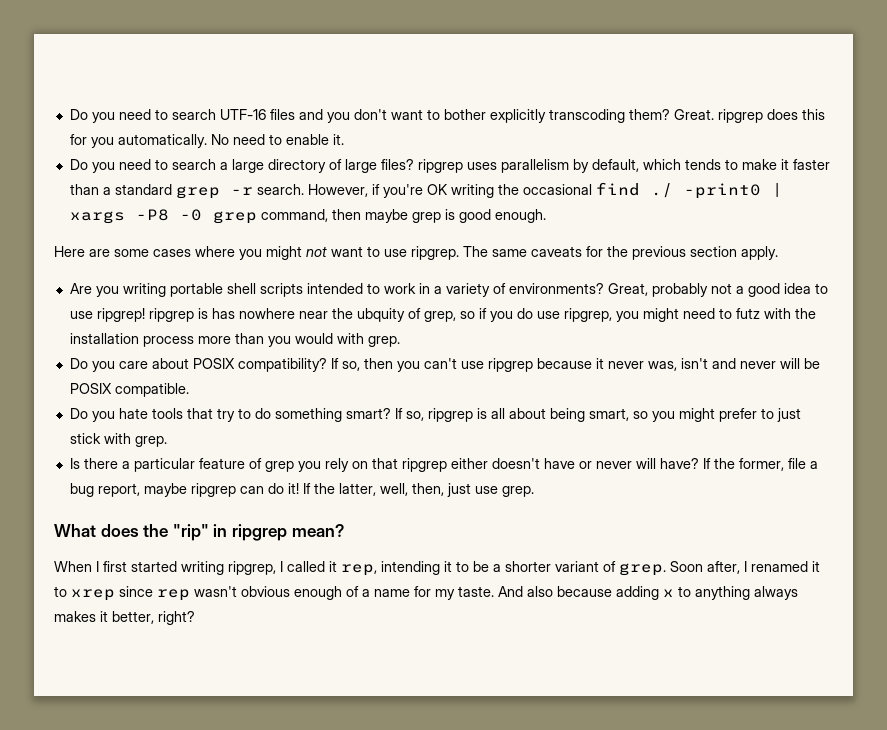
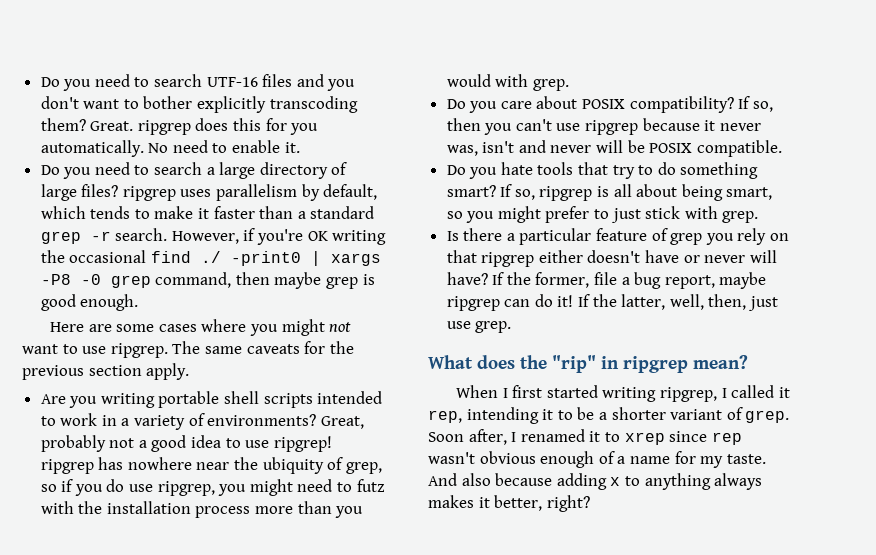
- Great, probably not a good idea to use ripgrep! ripgrep is has nowhere near the ubquity of grep, so if you do use ripgrep, you might need to futz with the installation process more than you would with grep.
+ Great, probably not a good idea to use ripgrep! ripgrep has nowhere near the ubiquity of grep, so if you do use ripgrep, you might need to futz with the installation process more than you would with grep.

